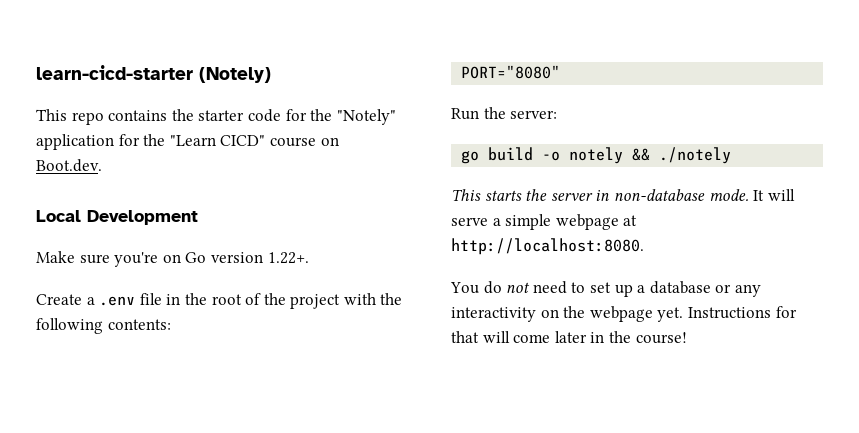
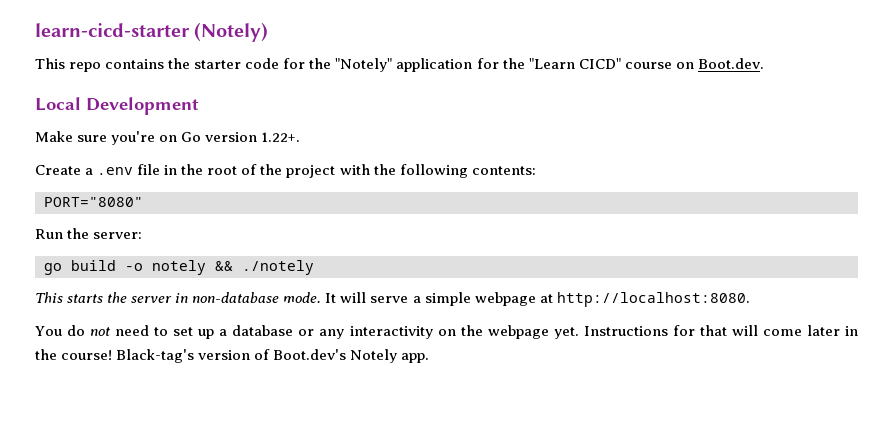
+ Black-tag's version of Boot.dev's Notely app.

